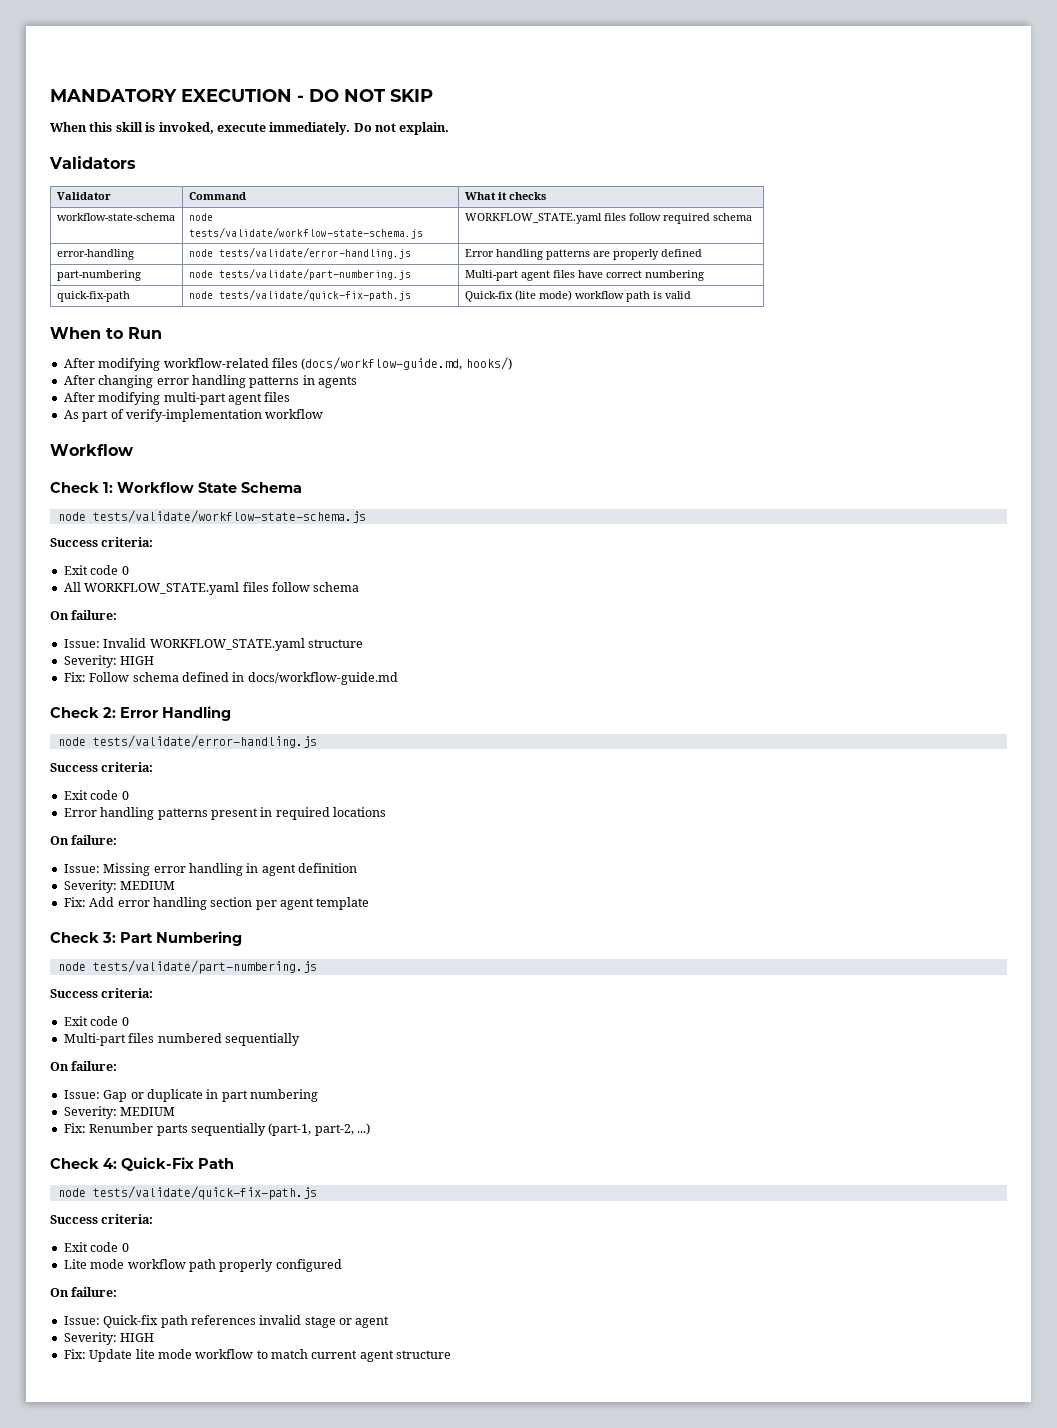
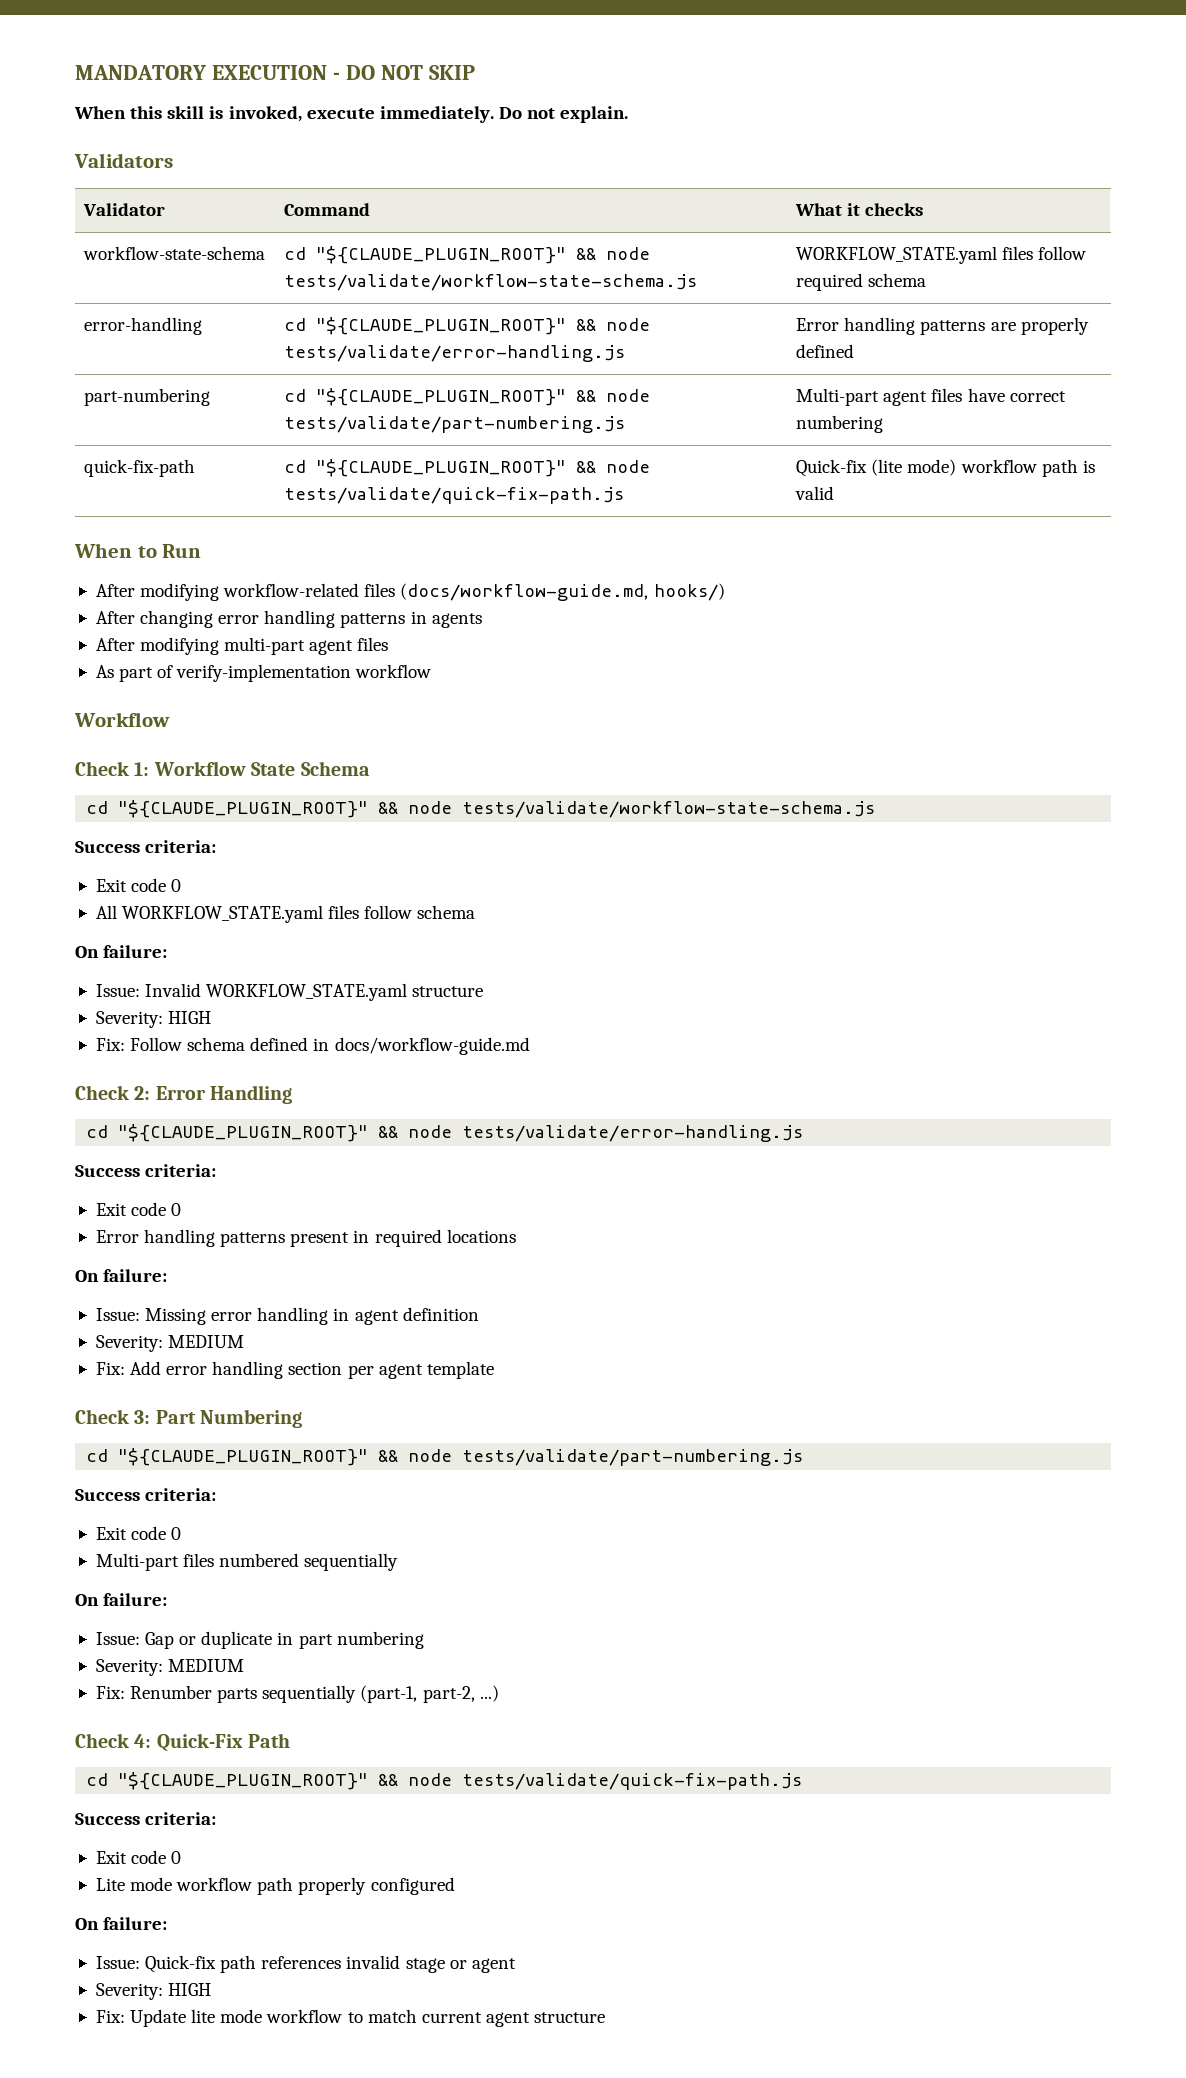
- workflow-state-schema | node tests/validate/workflow-state-schema.js | WORKFLOW_STATE.yaml files follow required schema
+ workflow-state-schema | cd "${CLAUDE_PLUGIN_ROOT}" && node tests/validate/workflow-state-schema.js | WORKFLOW_STATE.yaml files follow required schema
- error-handling | node tests/validate/error-handling.js | Error handling patterns are properly defined
+ error-handling | cd "${CLAUDE_PLUGIN_ROOT}" && node tests/validate/error-handling.js | Error handling patterns are properly defined
- part-numbering | node tests/validate/part-numbering.js | Multi-part agent files have correct numbering
+ part-numbering | cd "${CLAUDE_PLUGIN_ROOT}" && node tests/validate/part-numbering.js | Multi-part agent files have correct numbering
- quick-fix-path | node tests/validate/quick-fix-path.js | Quick-fix (lite mode) workflow path is valid
+ quick-fix-path | cd "${CLAUDE_PLUGIN_ROOT}" && node tests/validate/quick-fix-path.js | Quick-fix (lite mode) workflow path is valid
  Check 1: Workflow State Schema
- node tests/validate/workflow-state-schema.js
+ cd "${CLAUDE_PLUGIN_ROOT}" && node tests/validate/workflow-state-schema.js
  Check 2: Error Handling
- node tests/validate/error-handling.js
+ cd "${CLAUDE_PLUGIN_ROOT}" && node tests/validate/error-handling.js
  Check 3: Part Numbering
- node tests/validate/part-numbering.js
+ cd "${CLAUDE_PLUGIN_ROOT}" && node tests/validate/part-numbering.js
  Check 4: Quick-Fix Path
- node tests/validate/quick-fix-path.js
+ cd "${CLAUDE_PLUGIN_ROOT}" && node tests/validate/quick-fix-path.js

